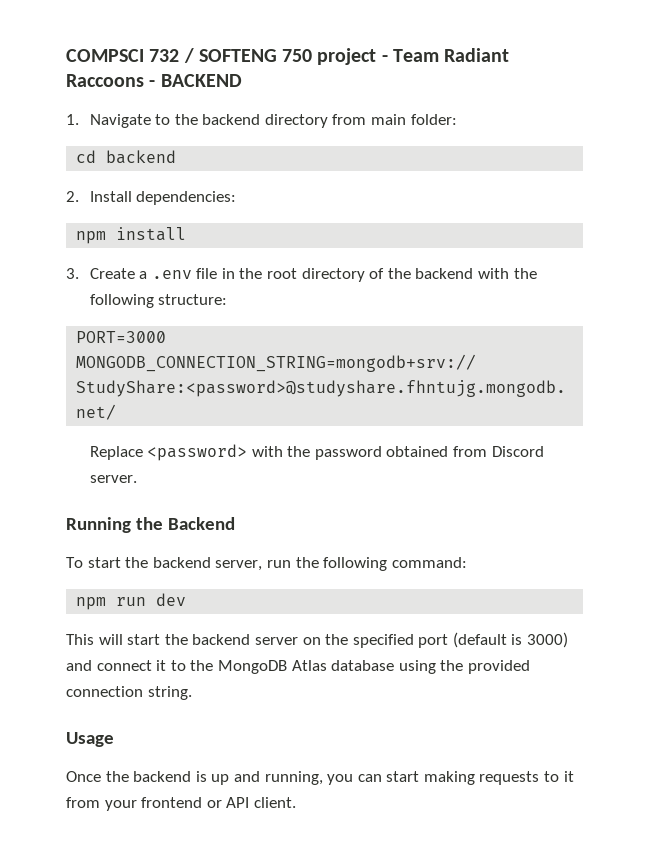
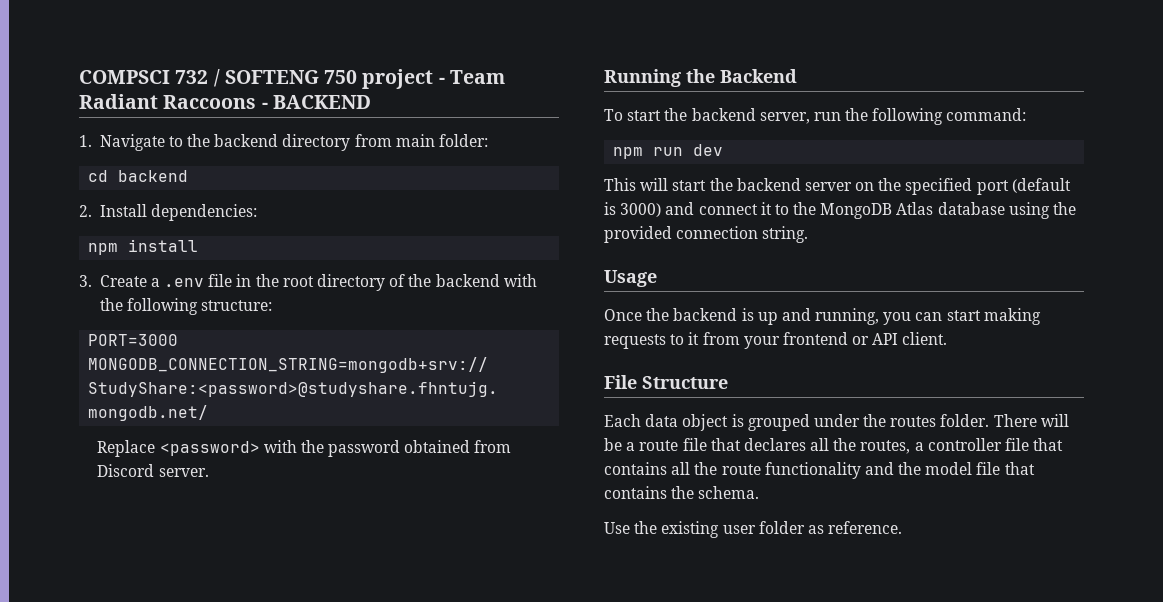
+ File Structure
+ Each data object is grouped under the routes folder. There will be a route file that declares all the routes, a controller file that contains all the route functionality and the model file that contains the schema.
+ Use the existing user folder as reference.

